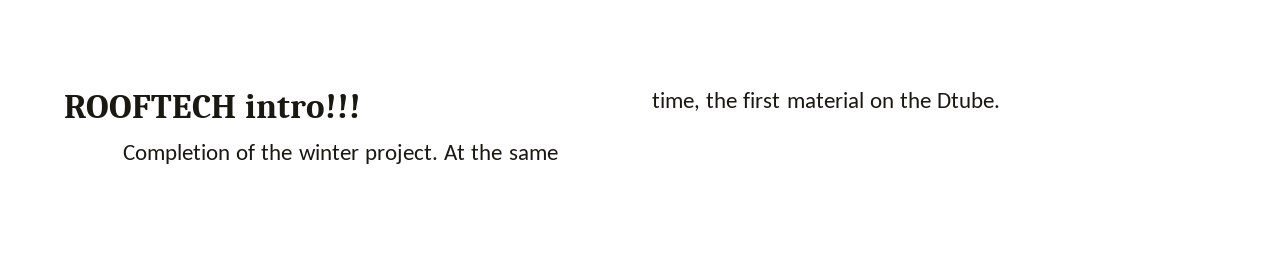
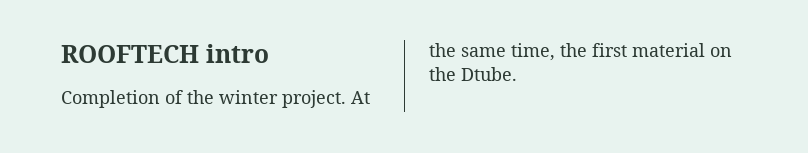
- ROOFTECH intro!!!
+ ROOFTECH intro

